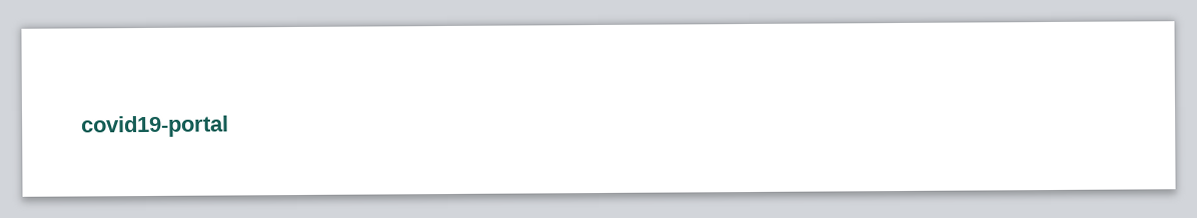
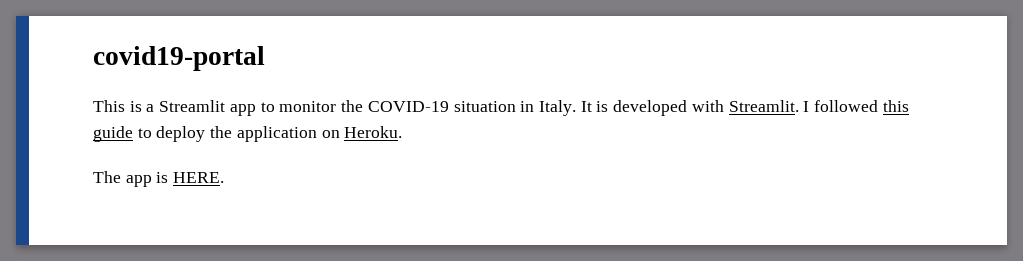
+ This is a Streamlit app to monitor the COVID-19 situation in Italy. It is developed with Streamlit. I followed this guide to deploy the application on Heroku.
+ The app is HERE.

